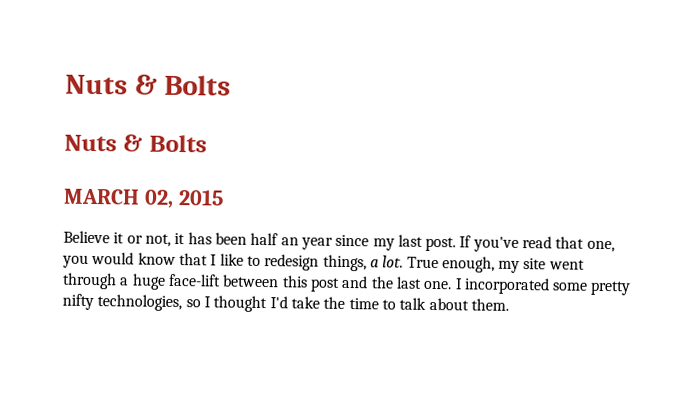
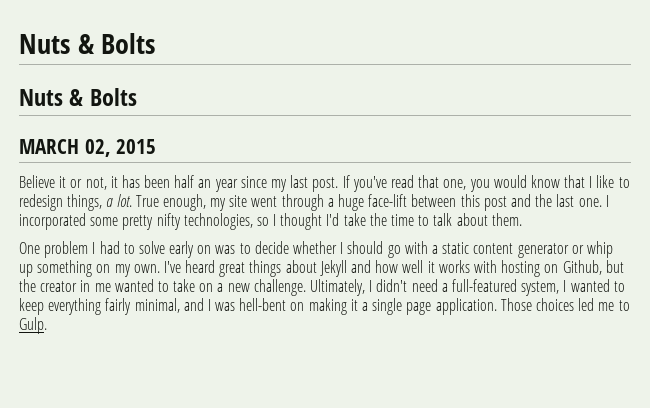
+ One problem I had to solve early on was to decide whether I should go with a static content generator or whip up something on my own. I've heard great things about Jekyll and how well it works with hosting on Github, but the creator in me wanted to take on a new challenge. Ultimately, I didn't need a full-featured system, I wanted to keep everything fairly minimal, and I was hell-bent on making it a single page application. Those choices led me to Gulp.

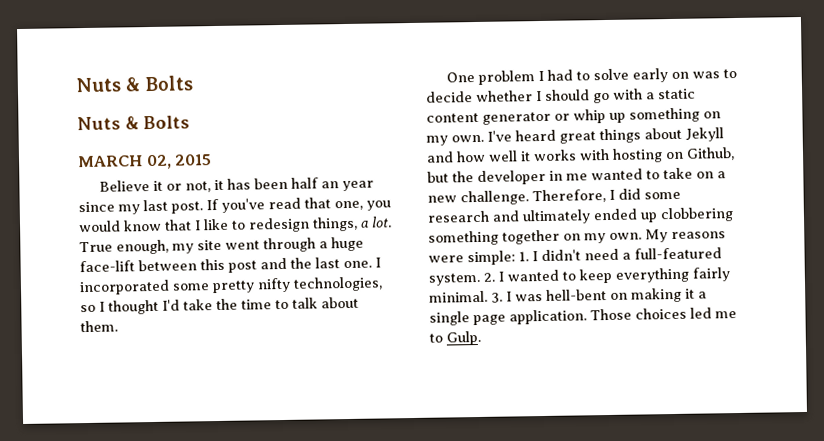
- I've heard great things about Jekyll and how well it works with hosting on Github, but the creator in me wanted to take on a new challenge.
+ I've heard great things about Jekyll and how well it works with hosting on Github, but the developer in me wanted to take on a new challenge.
- Ultimately, I didn't need a full-featured system, I wanted to keep everything fairly minimal, and I was hell-bent on making it a single page application.
+ Therefore, I did some research and ultimately ended up clobbering something together on my own. My reasons were simple: 1. I didn't need a full-featured system. 2. I wanted to keep everything fairly minimal. 3. I was hell-bent on making it a single page application.

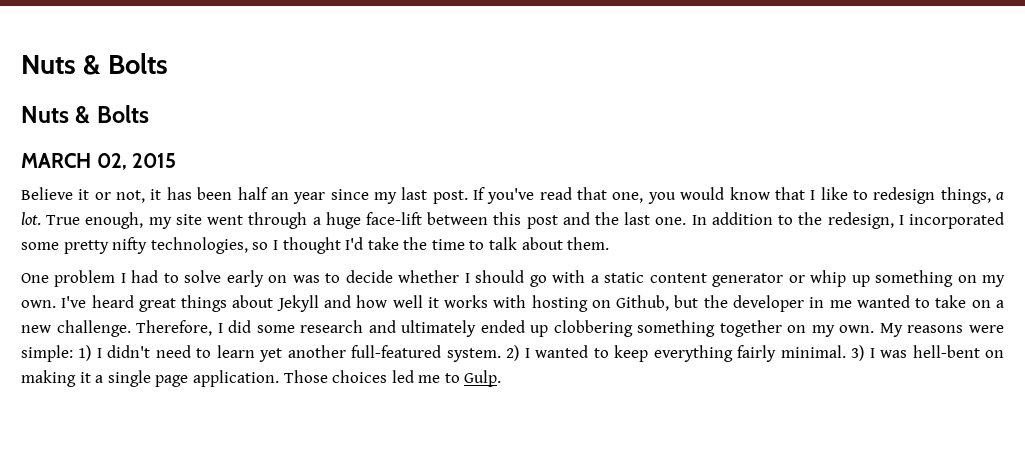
- I incorporated some pretty nifty technologies, so I thought I'd take the time to talk about them.
+ In addition to the redesign, I incorporated some pretty nifty technologies, so I thought I'd take the time to talk about them.
- My reasons were simple: 1. I didn't need a full-featured system.
+ My reasons were simple: 1) I didn't need to learn yet another full-featured system.
- 2. I wanted to keep everything fairly minimal.
+ 2) I wanted to keep everything fairly minimal.
- 3. I was hell-bent on making it a single page application.
+ 3) I was hell-bent on making it a single page application.

